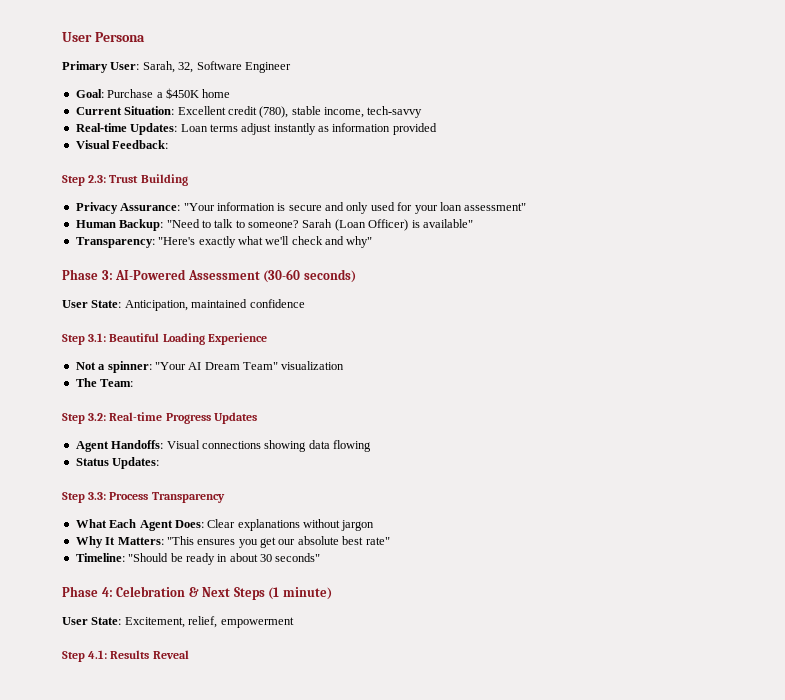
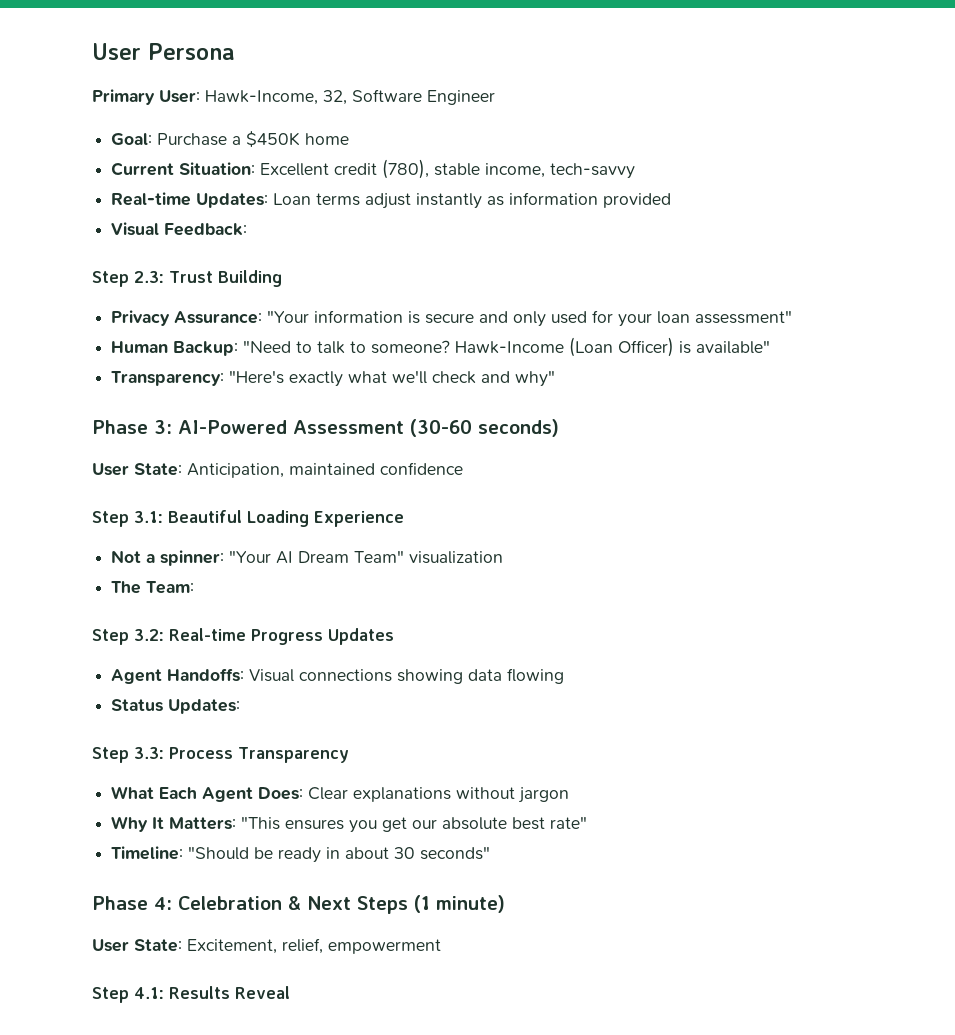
- Primary User: Sarah, 32, Software Engineer
+ Primary User: Hawk-Income, 32, Software Engineer
- Sarah (Loan Officer) is available"
+ Hawk-Income (Loan Officer) is available"

